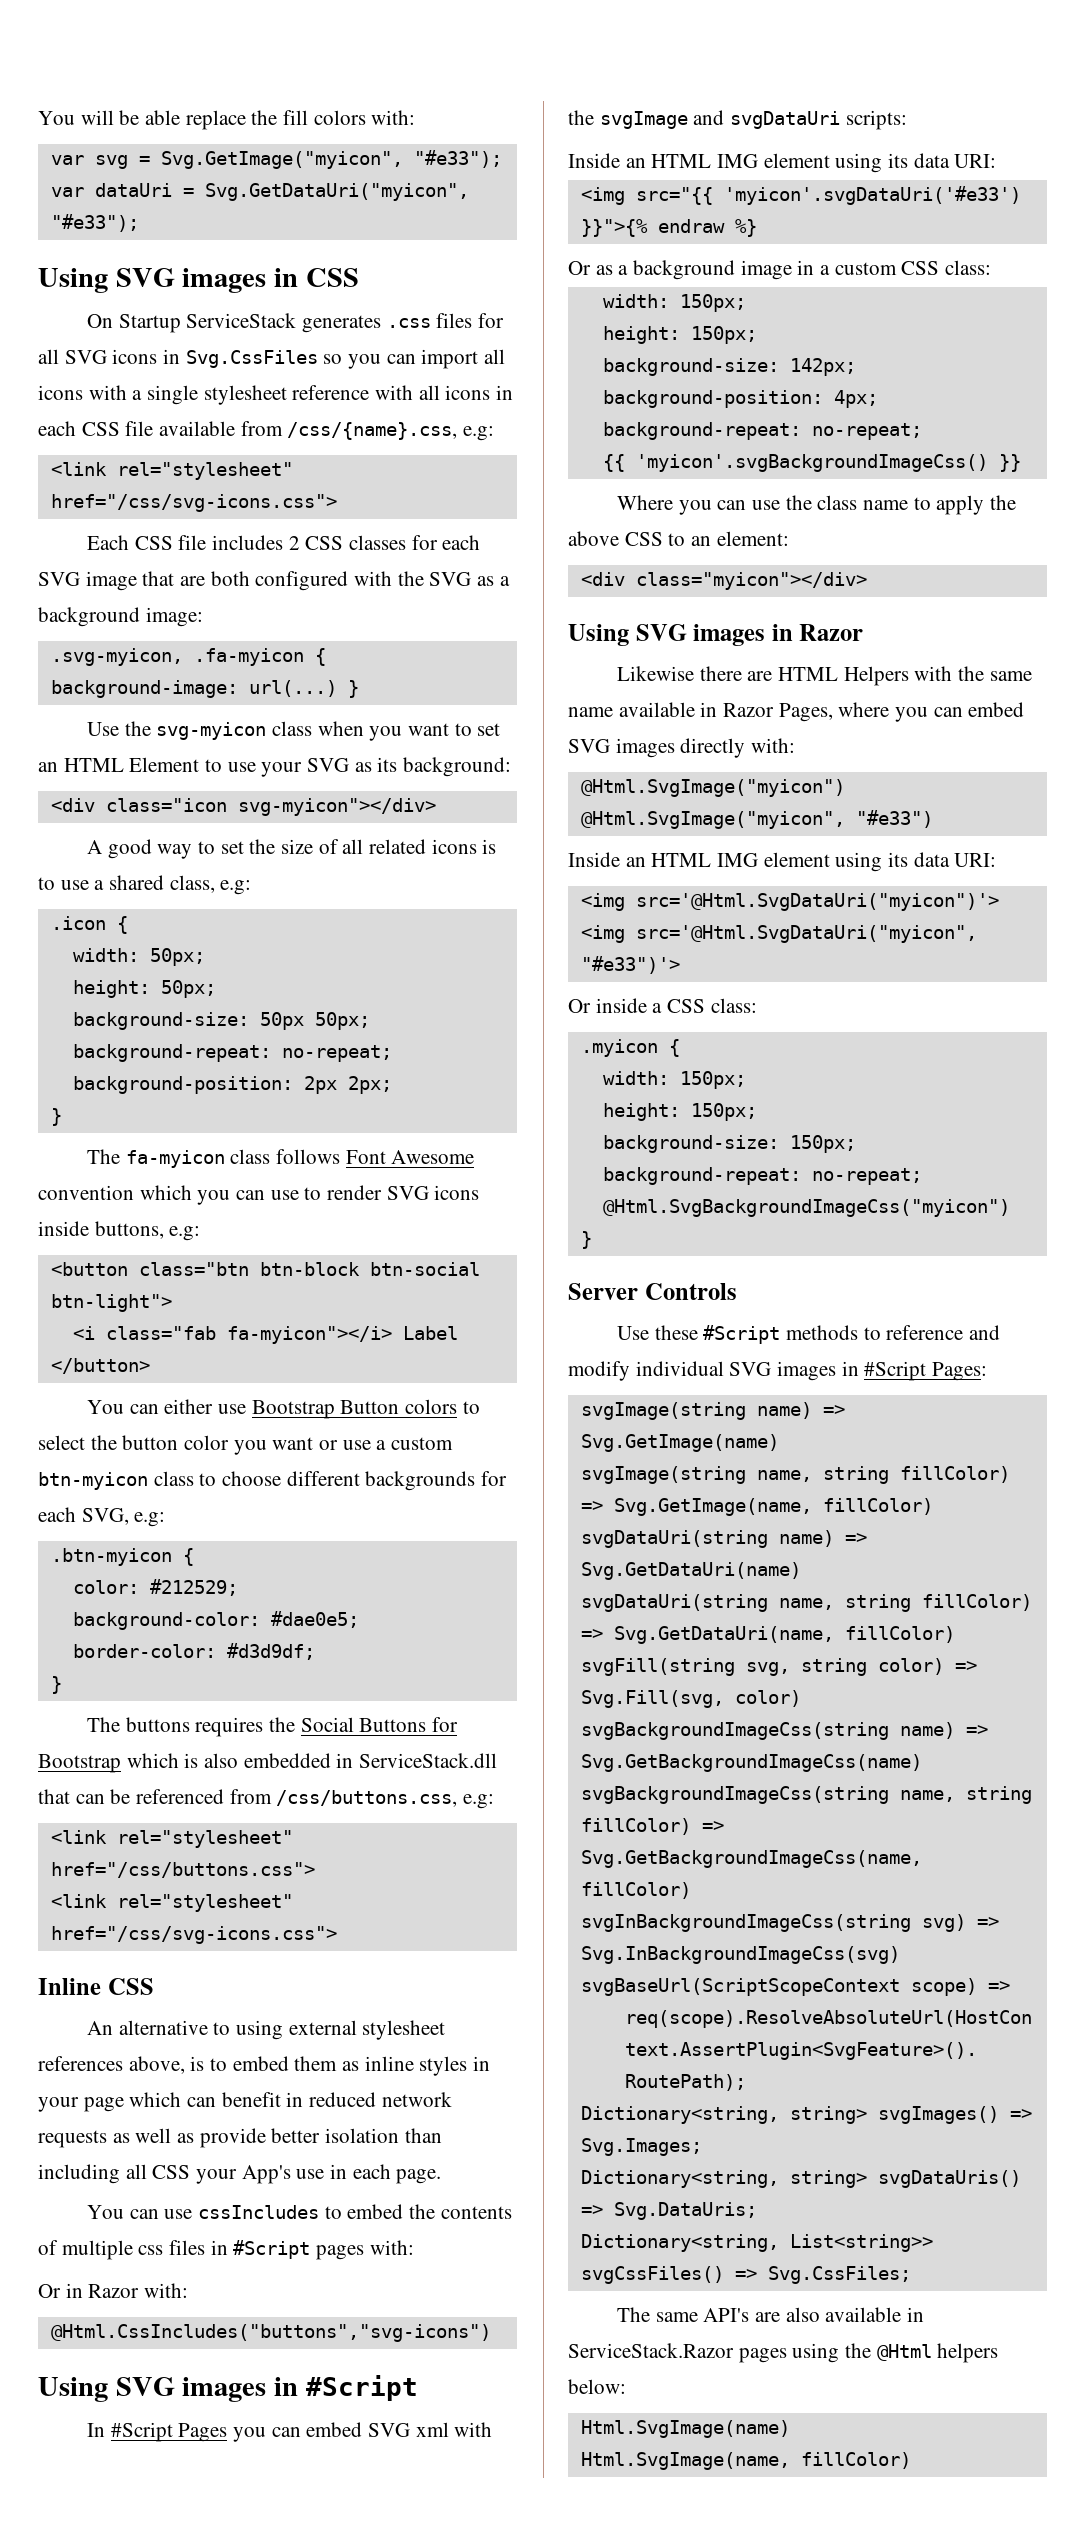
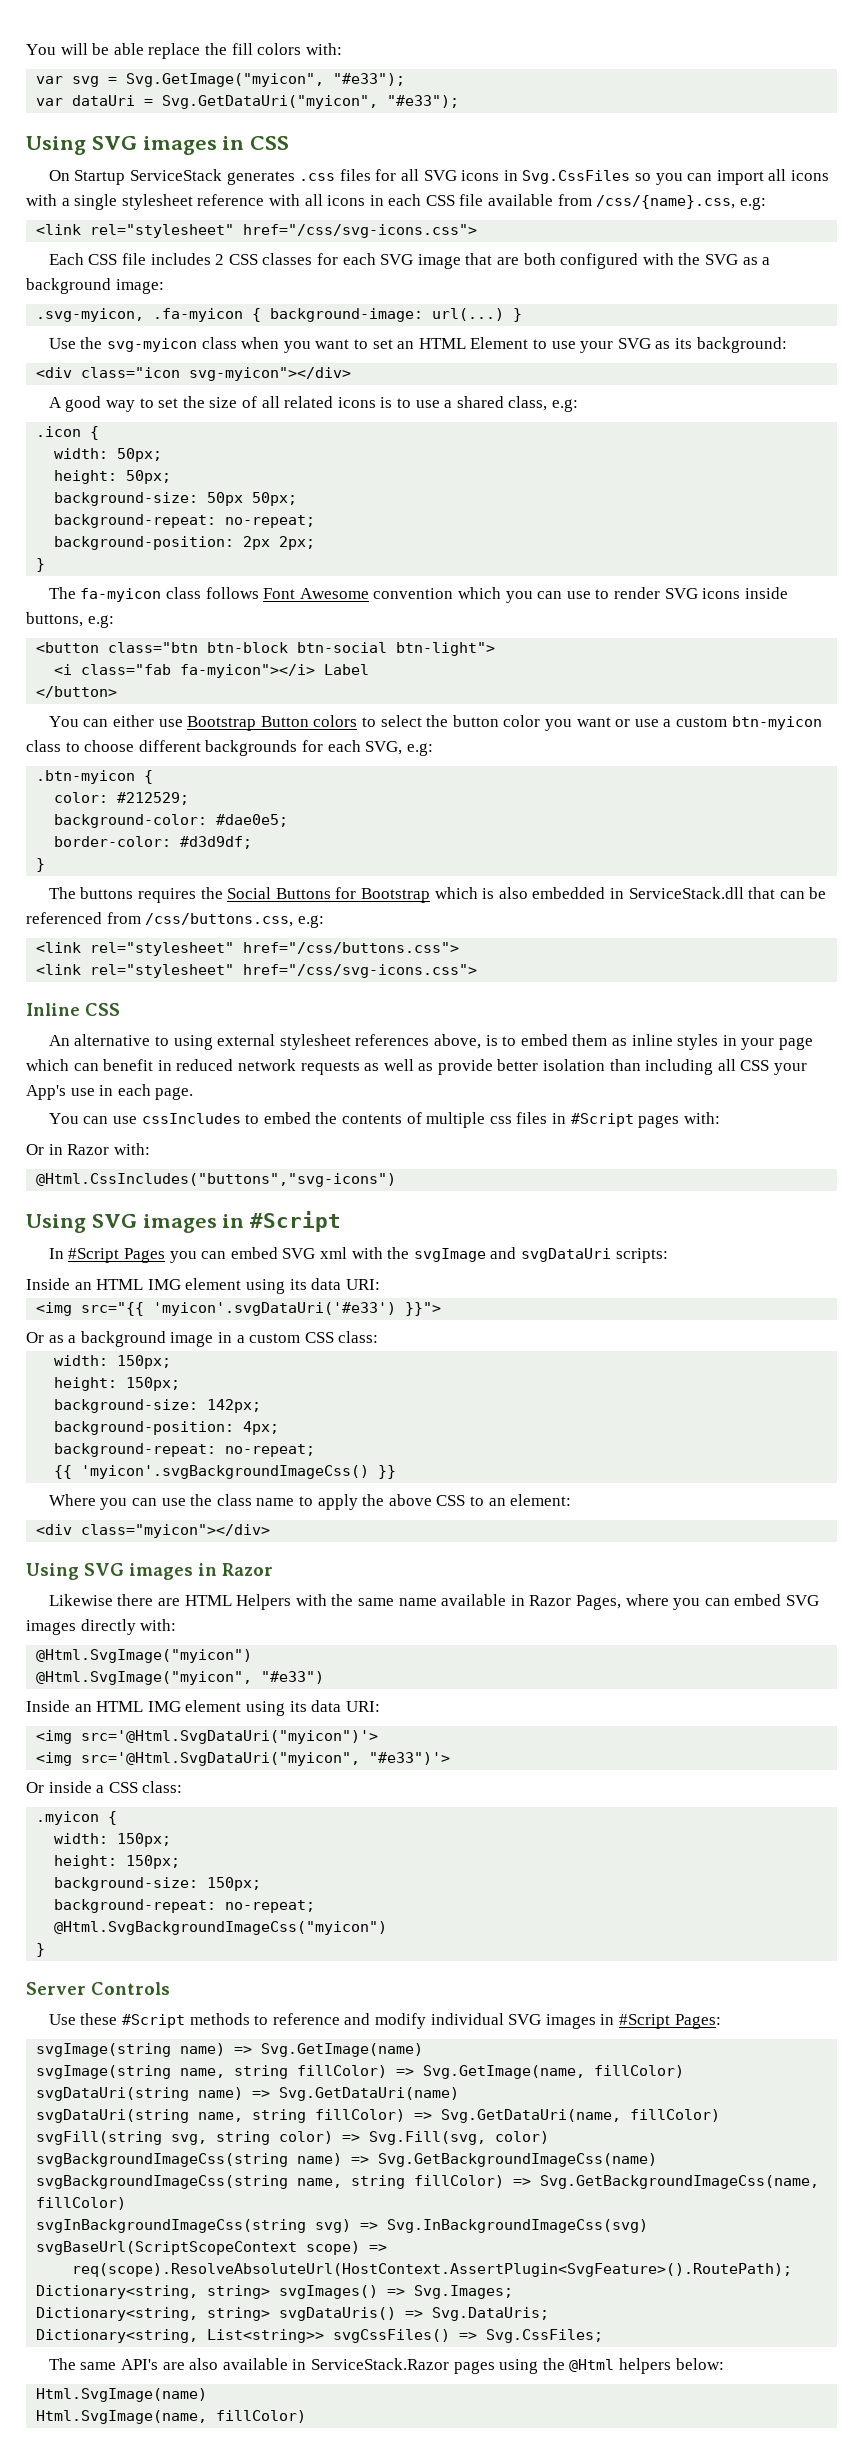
- <img src="{{ 'myicon'.svgDataUri('#e33') }}">{% endraw %}
+ <img src="{{ 'myicon'.svgDataUri('#e33') }}">

